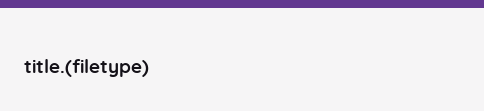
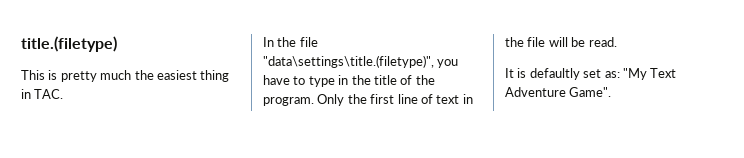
+ This is pretty much the easiest thing in TAC.
+ In the file "data\settings\title.(filetype)", you have to type in the title of the program. Only the first line of text in the file will be read.
+ It is defaultly set as: "My Text Adventure Game".

